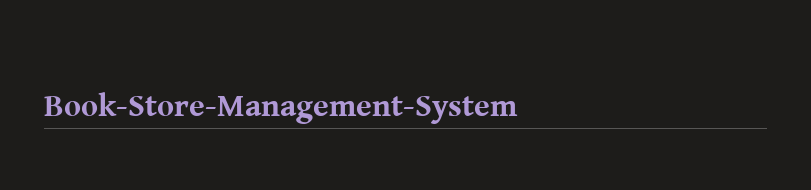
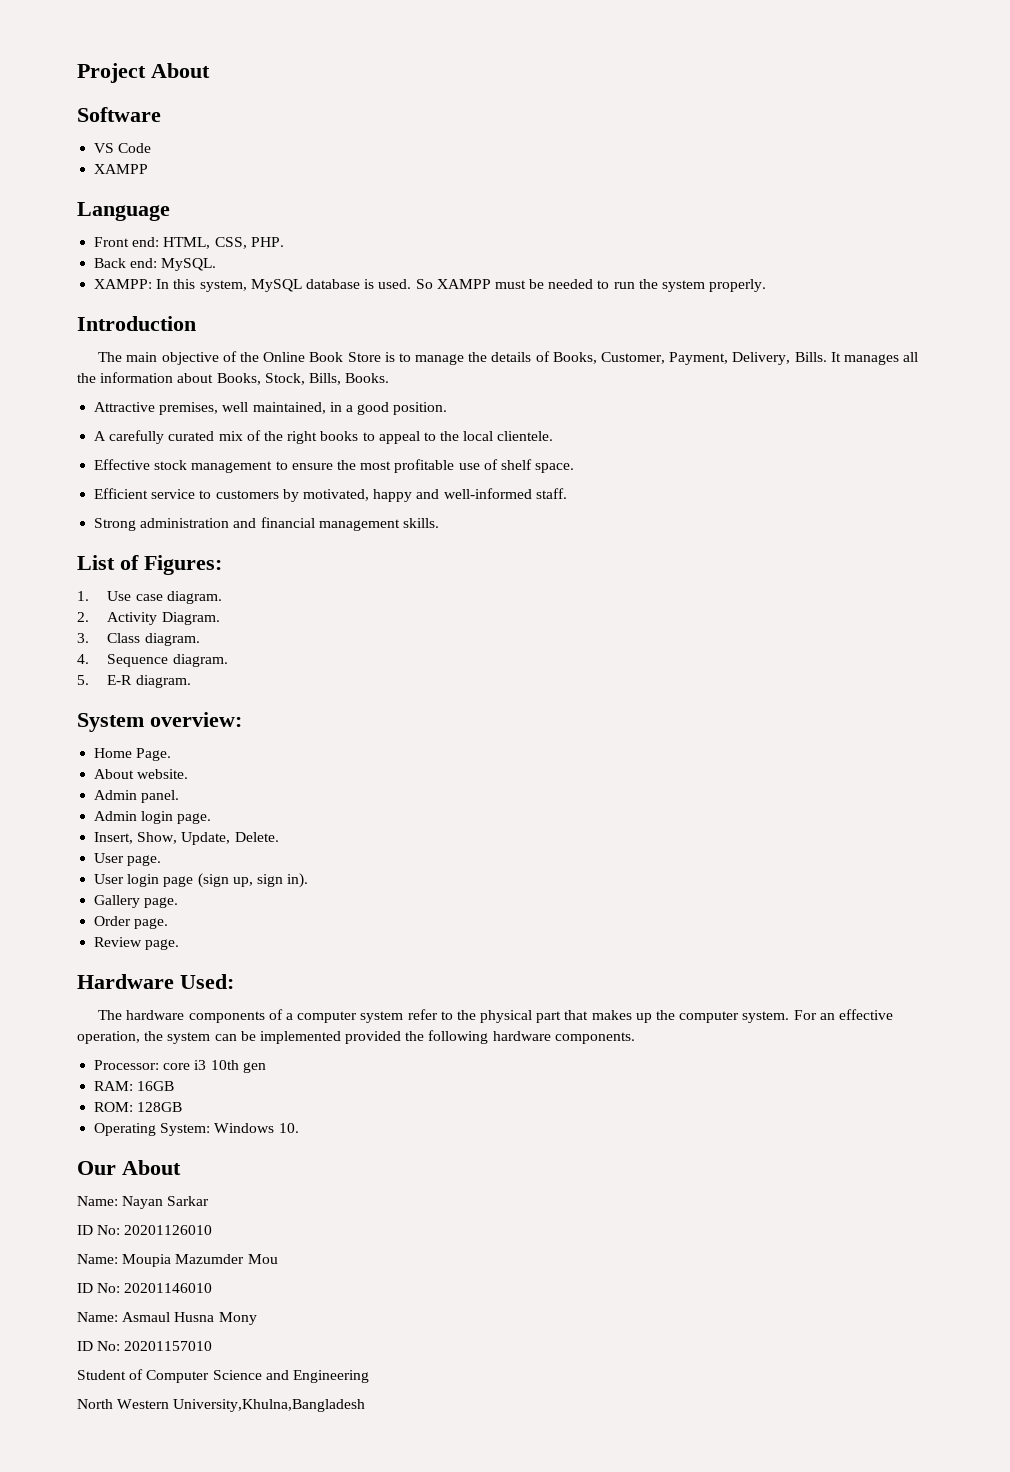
- Book-Store-Management-System
+ Project About
+ Software
+ VS Code
+ XAMPP
+ Language
+ Front end: HTML, CSS, PHP.
+ Back end: MySQL.
+ XAMPP: In this system, MySQL database is used. So XAMPP must be needed to run the system properly.
+ Introduction
+ The main objective of the Online Book Store is to manage the details of Books, Customer, Payment, Delivery, Bills. It manages all the information about Books, Stock, Bills, Books.
+ Attractive premises, well maintained, in a good position.
+ A carefully curated mix of the right books to appeal to the local clientele.
+ Effective stock management to ensure the most profitable use of shelf space.
+ Efficient service to customers by motivated, happy and well-informed staff.
+ Strong administration and financial management skills.
+ List of Figures:
+ 1. Use case diagram.
+ 2. Activity Diagram.
+ 3. Class diagram.
+ 4. Sequence diagram.
+ 5. E-R diagram.
+ System overview:
+ Home Page.
+ About website.
+ Admin panel.
+ Admin login page.
+ Insert, Show, Update, Delete.
+ User page.
+ User login page (sign up, sign in).
+ Gallery page.
+ Order page.
+ Review page.
+ Hardware Used:
+ The hardware components of a computer system refer to the physical part that makes up the computer system. For an effective operation, the system can be implemented provided the following hardware components.
+ Processor: core i3 10th gen
+ RAM: 16GB
+ ROM: 128GB
+ Operating System: Windows 10.
+ Our About
+ Name: Nayan Sarkar
+ ID No: 20201126010
+ Name: Moupia Mazumder Mou
+ ID No: 20201146010
+ Name: Asmaul Husna Mony
+ ID No: 20201157010
+ Student of Computer Science and Engineering
+ North Western University,Khulna,Bangladesh

